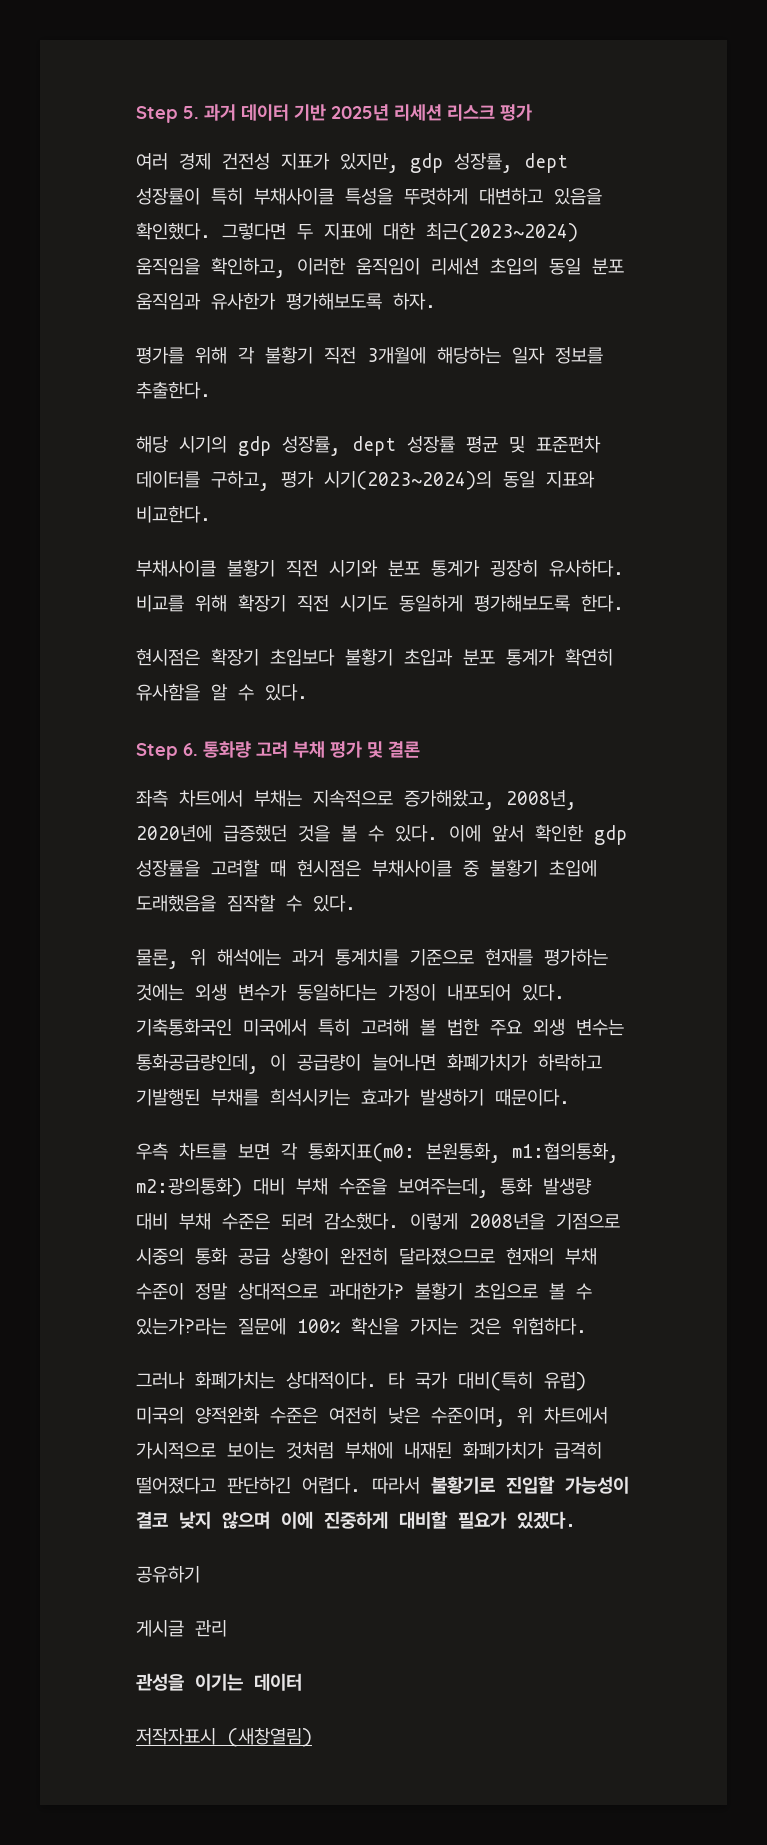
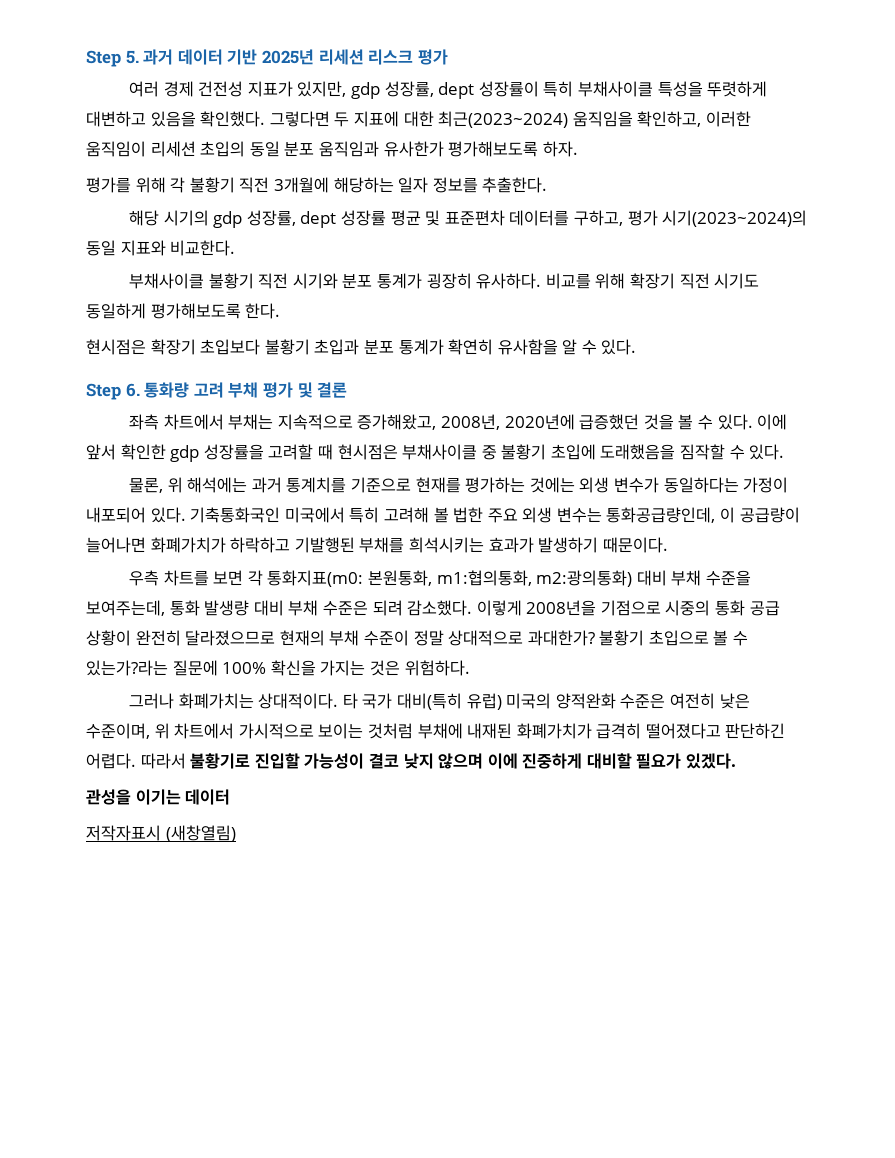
- 공유하기
- 게시글 관리

